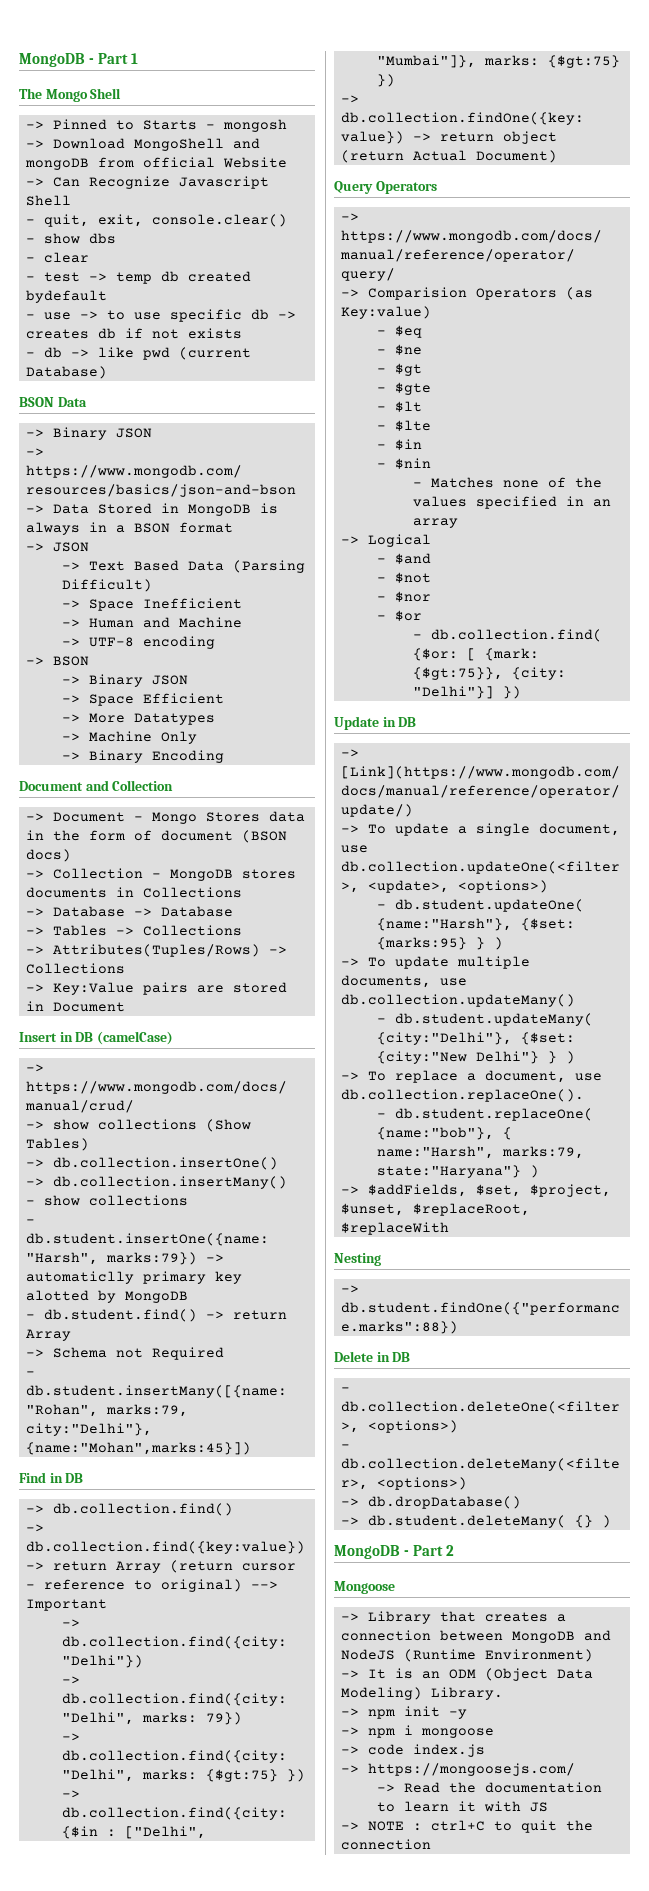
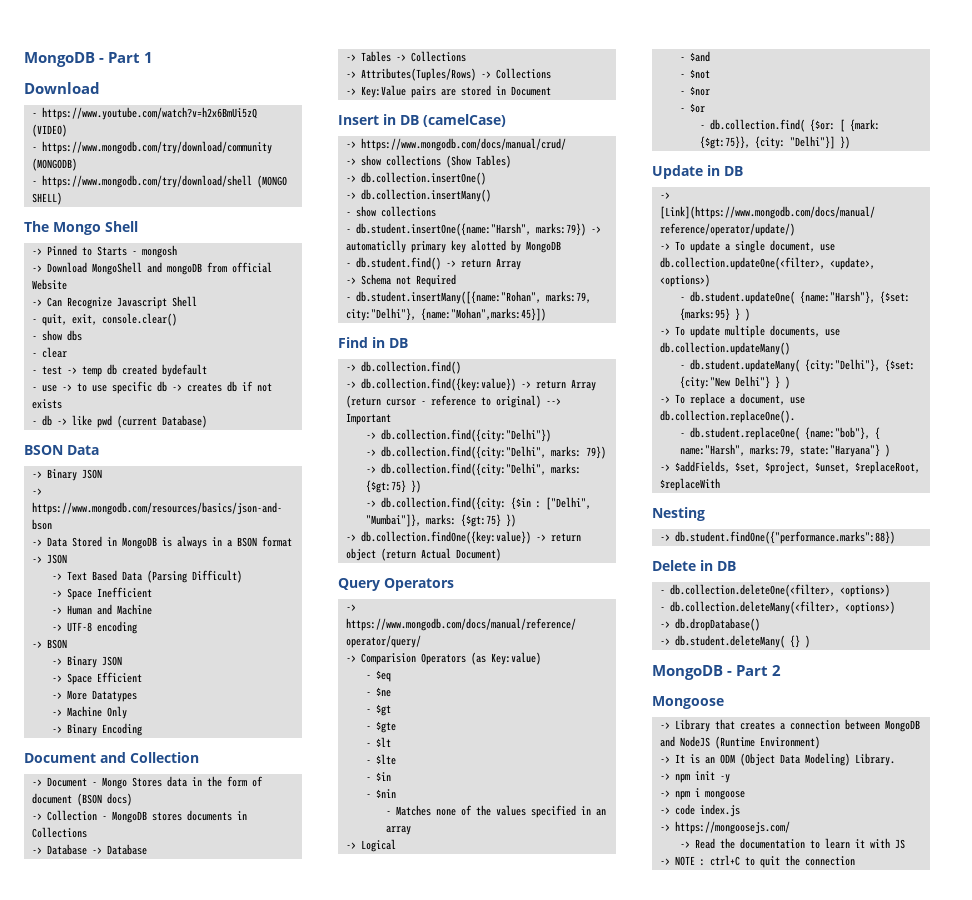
  MongoDB - Part 1
+ Download
+ - https://www.youtube.com/watch?v=h2x6BmUi5zQ (VIDEO)
+ - https://www.mongodb.com/try/download/community (MONGODB)
+ - https://www.mongodb.com/try/download/shell (MONGO SHELL)

